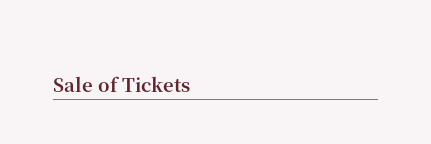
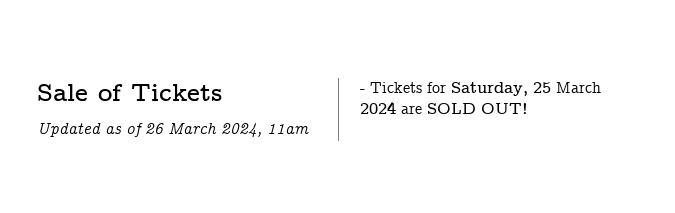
+ Updated as of 26 March 2024, 11am - Tickets for Saturday, 25 March 2024 are SOLD OUT!

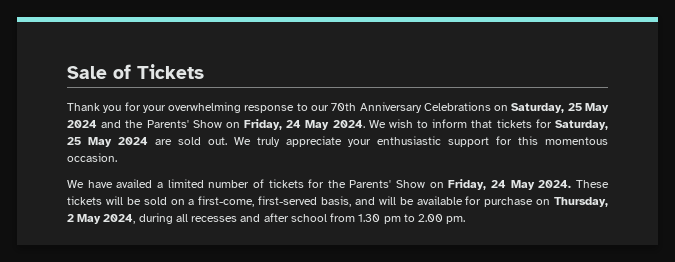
- Updated as of 26 March 2024, 11am - Tickets for Saturday, 25 March 2024 are SOLD OUT!
+ Thank you for your overwhelming response to our 70th Anniversary Celebrations on Saturday, 25 May 2024 and the Parents' Show on Friday, 24 May 2024. We wish to inform that tickets for Saturday, 25 May 2024 are sold out. We truly appreciate your enthusiastic support for this momentous occasion.
+ We have availed a limited number of tickets for the Parents' Show on Friday, 24 May 2024. These tickets will be sold on a first-come, first-served basis, and will be available for purchase on Thursday, 2 May 2024, during all recesses and after school from 1.30 pm to 2.00 pm.

